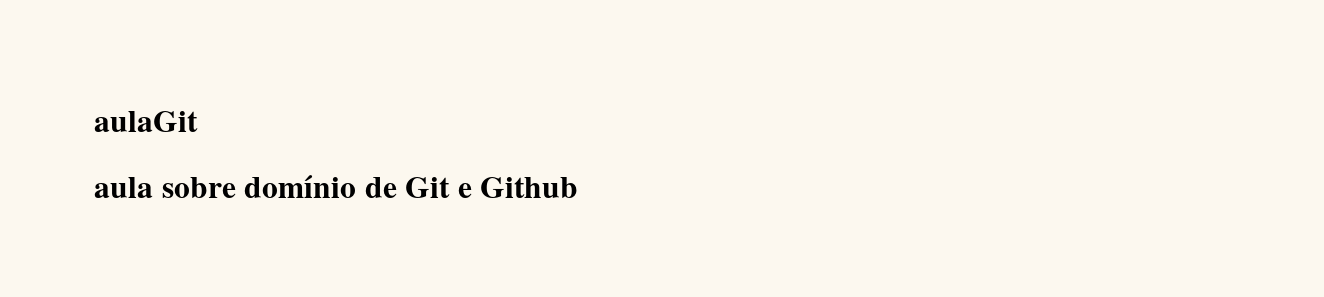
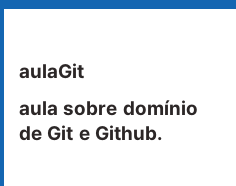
- aula sobre domínio de Git e Github
+ aula sobre domínio de Git e Github.

